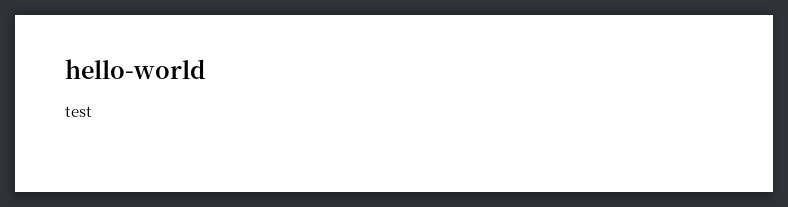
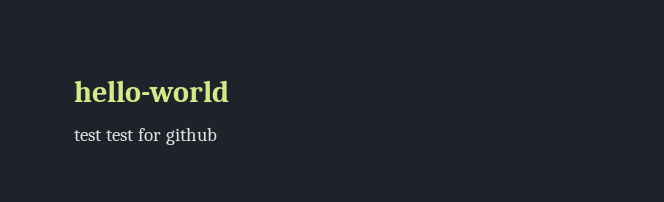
- test
+ test test for github

